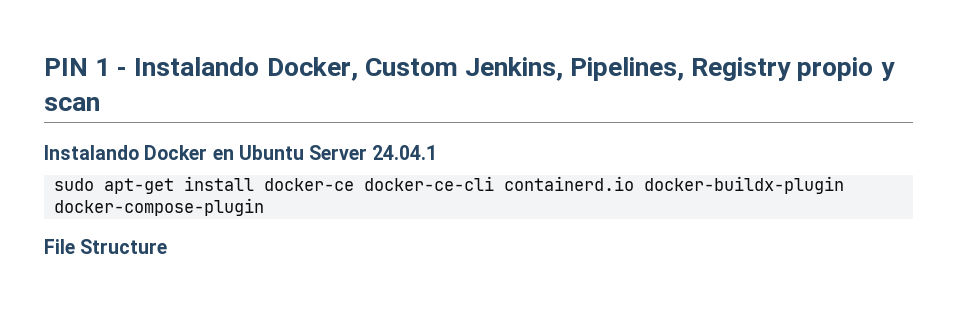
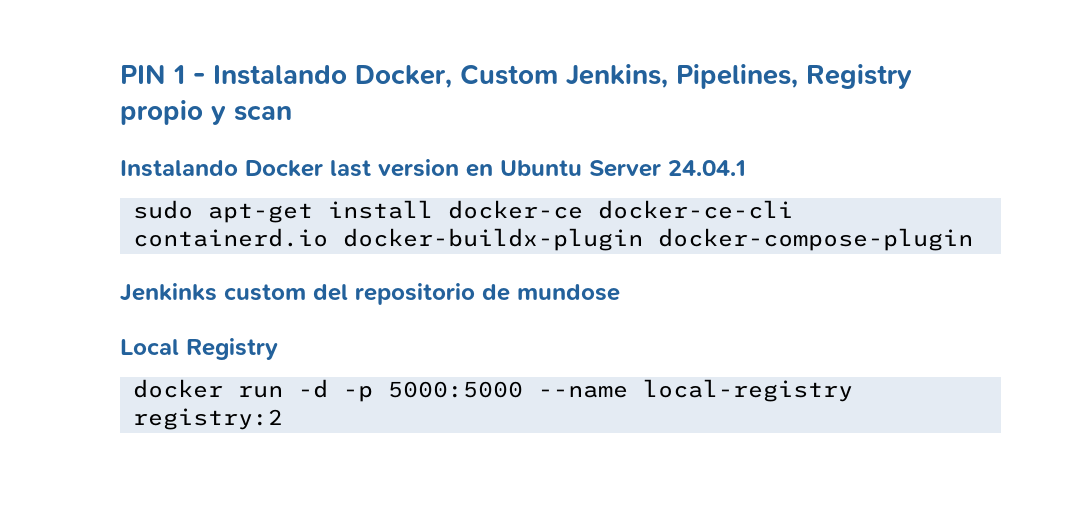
- Instalando Docker en Ubuntu Server 24.04.1
+ Instalando Docker last version en Ubuntu Server 24.04.1
- File Structure
+ Jenkinks custom del repositorio de mundose
+ Local Registry
+ docker run -d -p 5000:5000 --name local-registry registry:2

